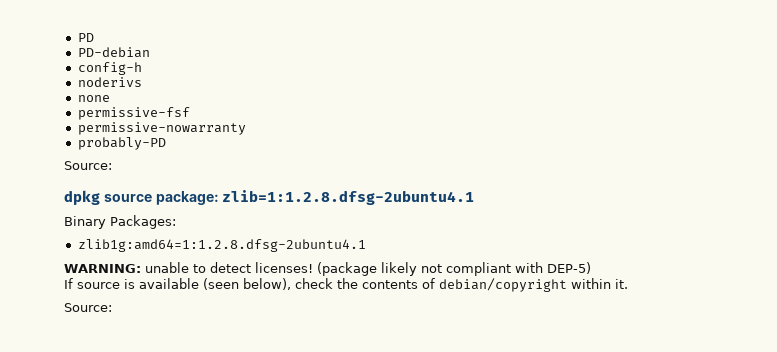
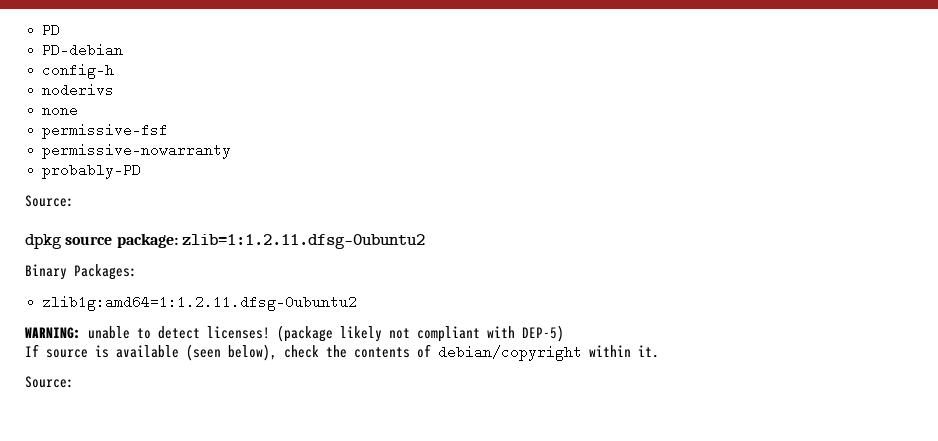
- dpkg source package: zlib=1:1.2.8.dfsg-2ubuntu4.1
+ dpkg source package: zlib=1:1.2.11.dfsg-0ubuntu2
- zlib1g:amd64=1:1.2.8.dfsg-2ubuntu4.1
+ zlib1g:amd64=1:1.2.11.dfsg-0ubuntu2

